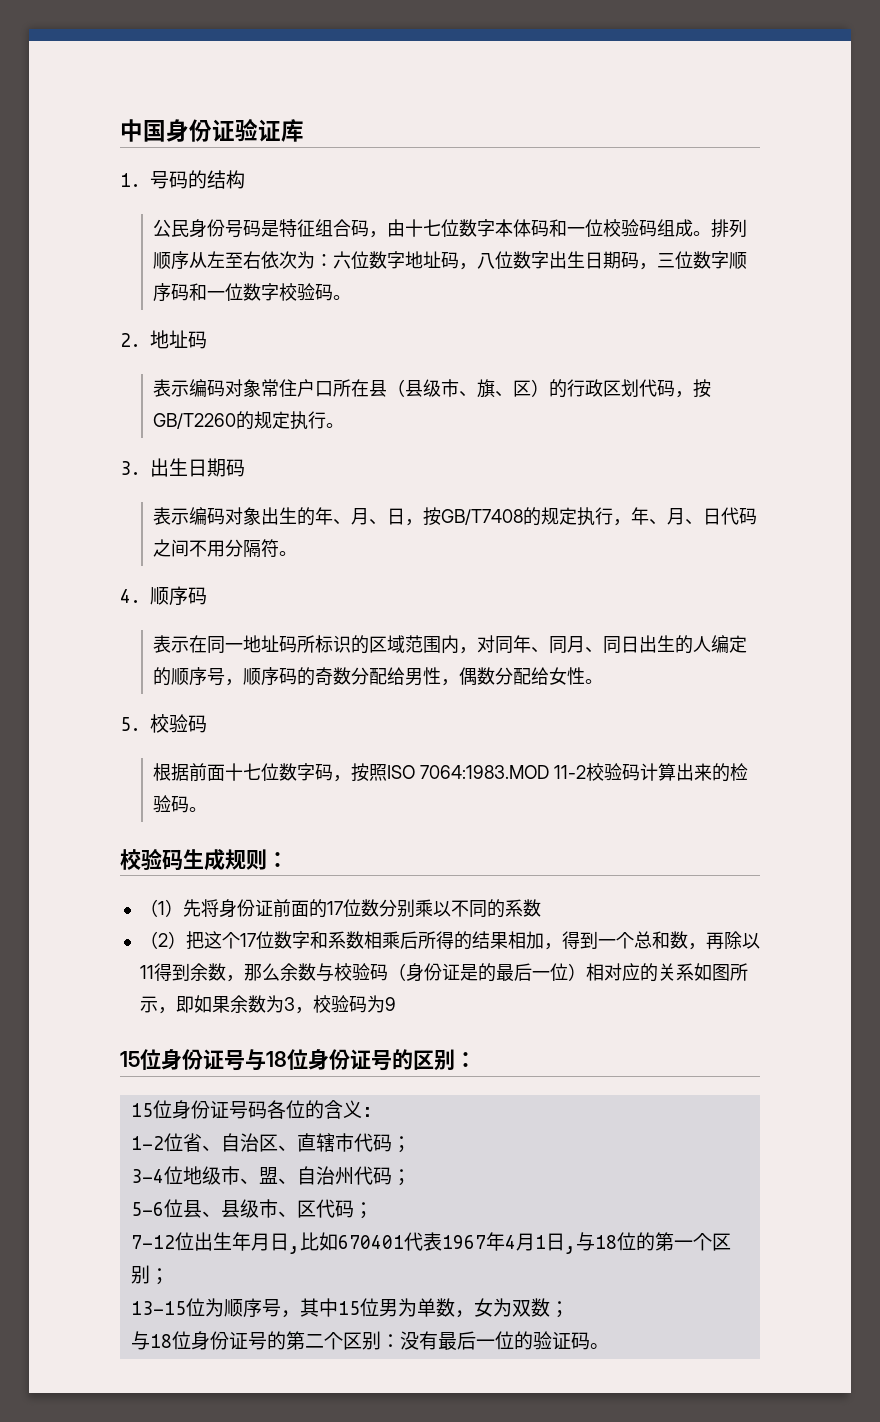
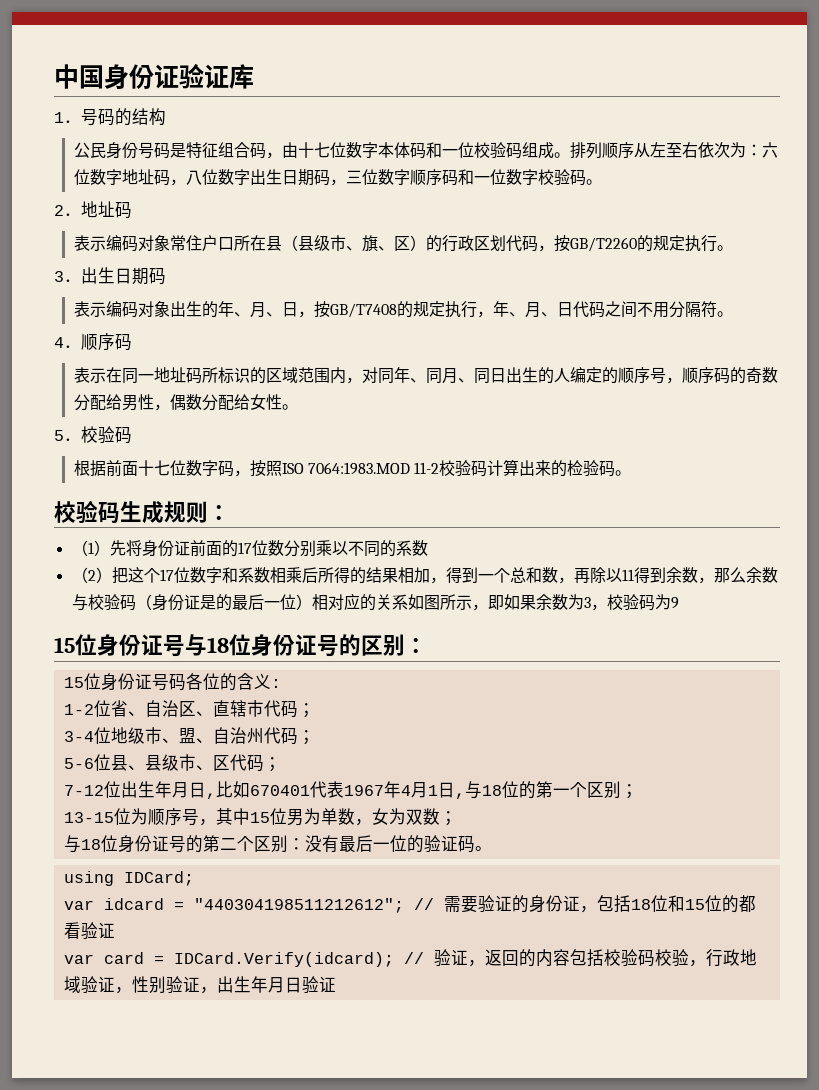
+ using IDCard;
+ var idcard = "440304198511212612"; // 需要验证的身份证，包括18位和15位的都看验证
+ var card = IDCard.Verify(idcard); // 验证，返回的内容包括校验码校验，行政地域验证，性别验证，出生年月日验证

